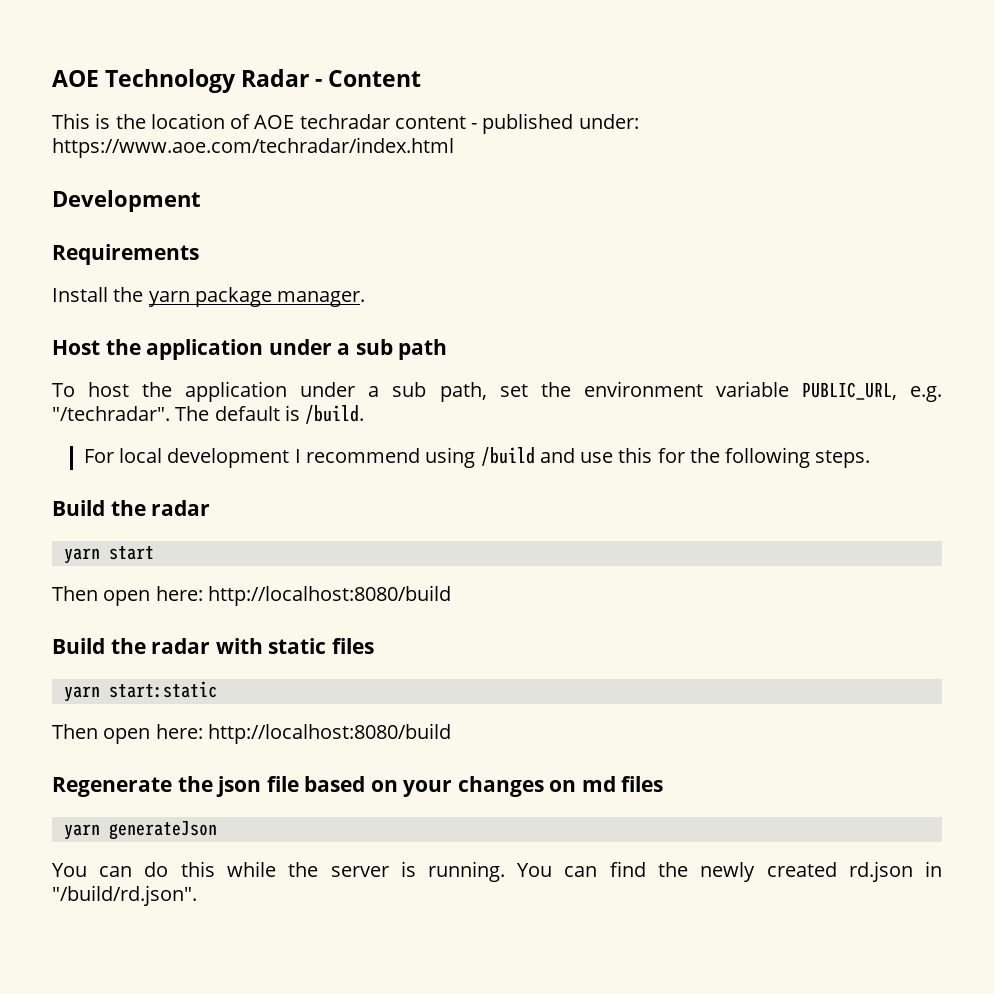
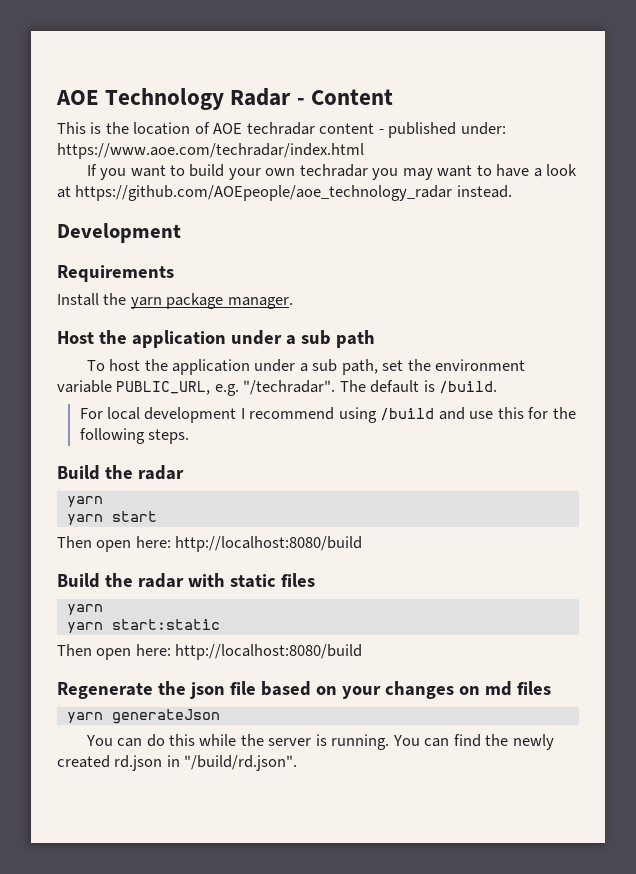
+ If you want to build your own techradar you may want to have a look at https://github.com/AOEpeople/aoe_technology_radar instead.
  For local development I recommend using /build and use this for the following steps.
  Build the radar
+ yarn
  Build the radar with static files
+ yarn

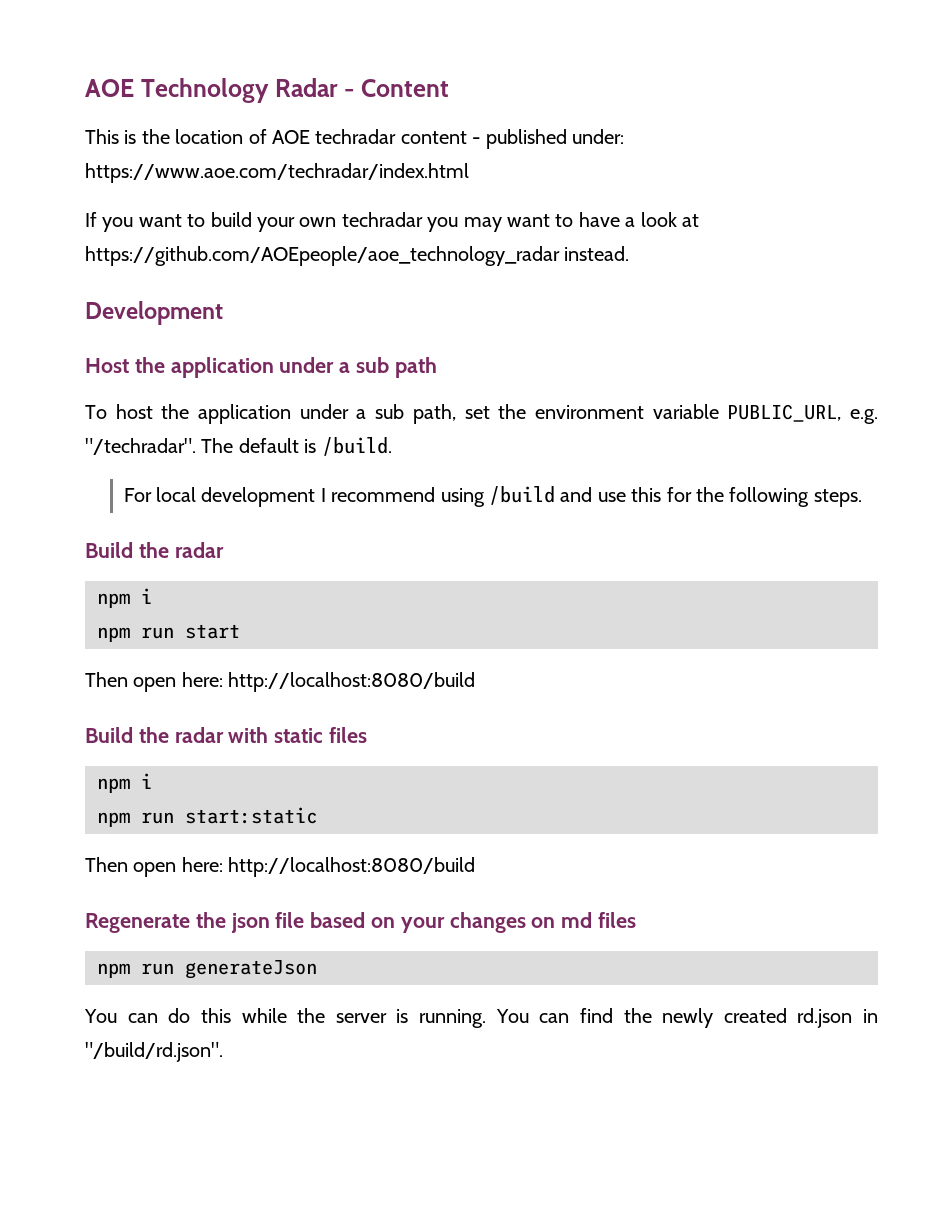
- Requirements
- Install the yarn package manager.
  For local development I recommend using /build and use this for the following steps.
  Build the radar
- yarn
- yarn start
+ npm i
+ npm run start
  Build the radar with static files
- yarn
- yarn start:static
+ npm i
+ npm run start:static
- yarn generateJson
+ npm run generateJson

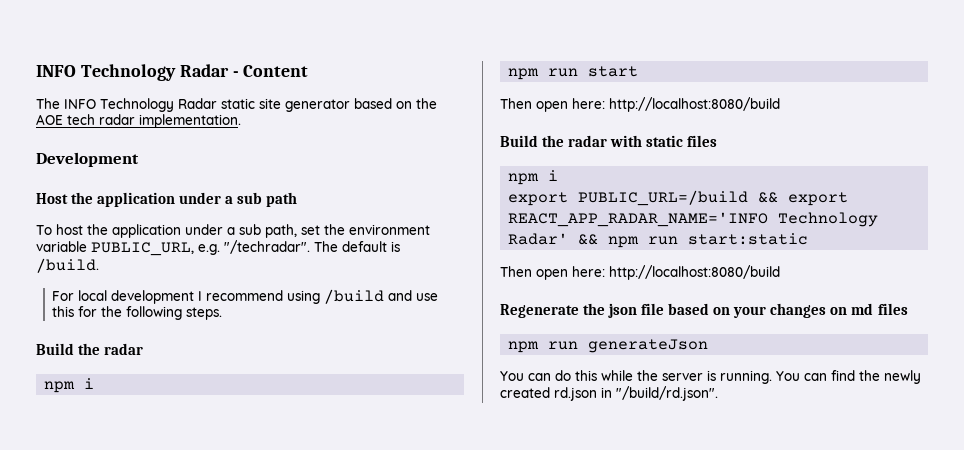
- AOE Technology Radar - Content
+ INFO Technology Radar - Content
- This is the location of AOE techradar content - published under: https://www.aoe.com/techradar/index.html
- If you want to build your own techradar you may want to have a look at https://github.com/AOEpeople/aoe_technology_radar instead.
+ The INFO Technology Radar static site generator based on the AOE tech radar implementation.
- npm run start:static
+ export PUBLIC_URL=/build && export REACT_APP_RADAR_NAME='INFO Technology Radar' && npm run start:static

